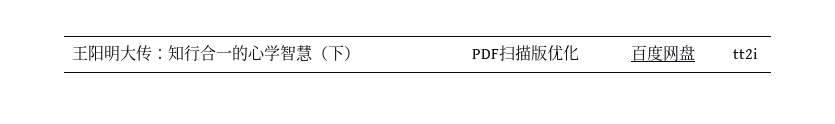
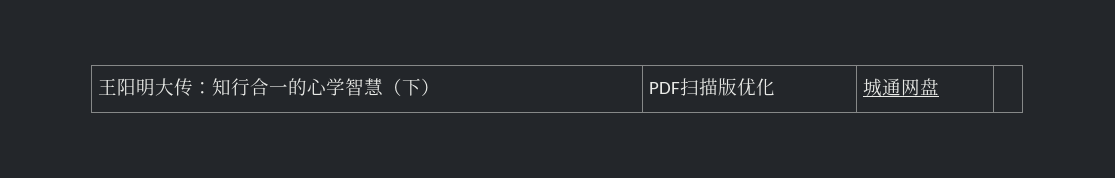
- 王阳明大传：知行合一的心学智慧（下） | PDF扫描版优化 | 百度网盘 | tt2i
+ 王阳明大传：知行合一的心学智慧（下） | PDF扫描版优化 | 城通网盘 |

